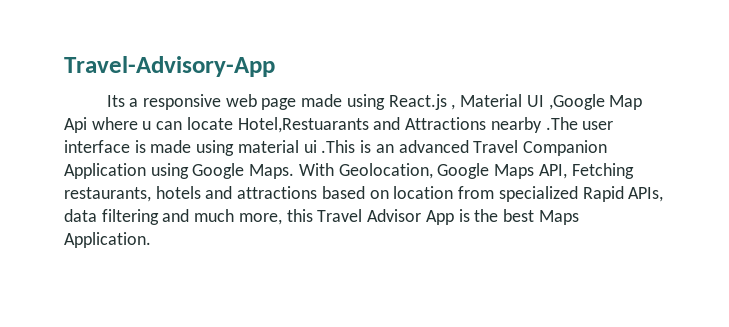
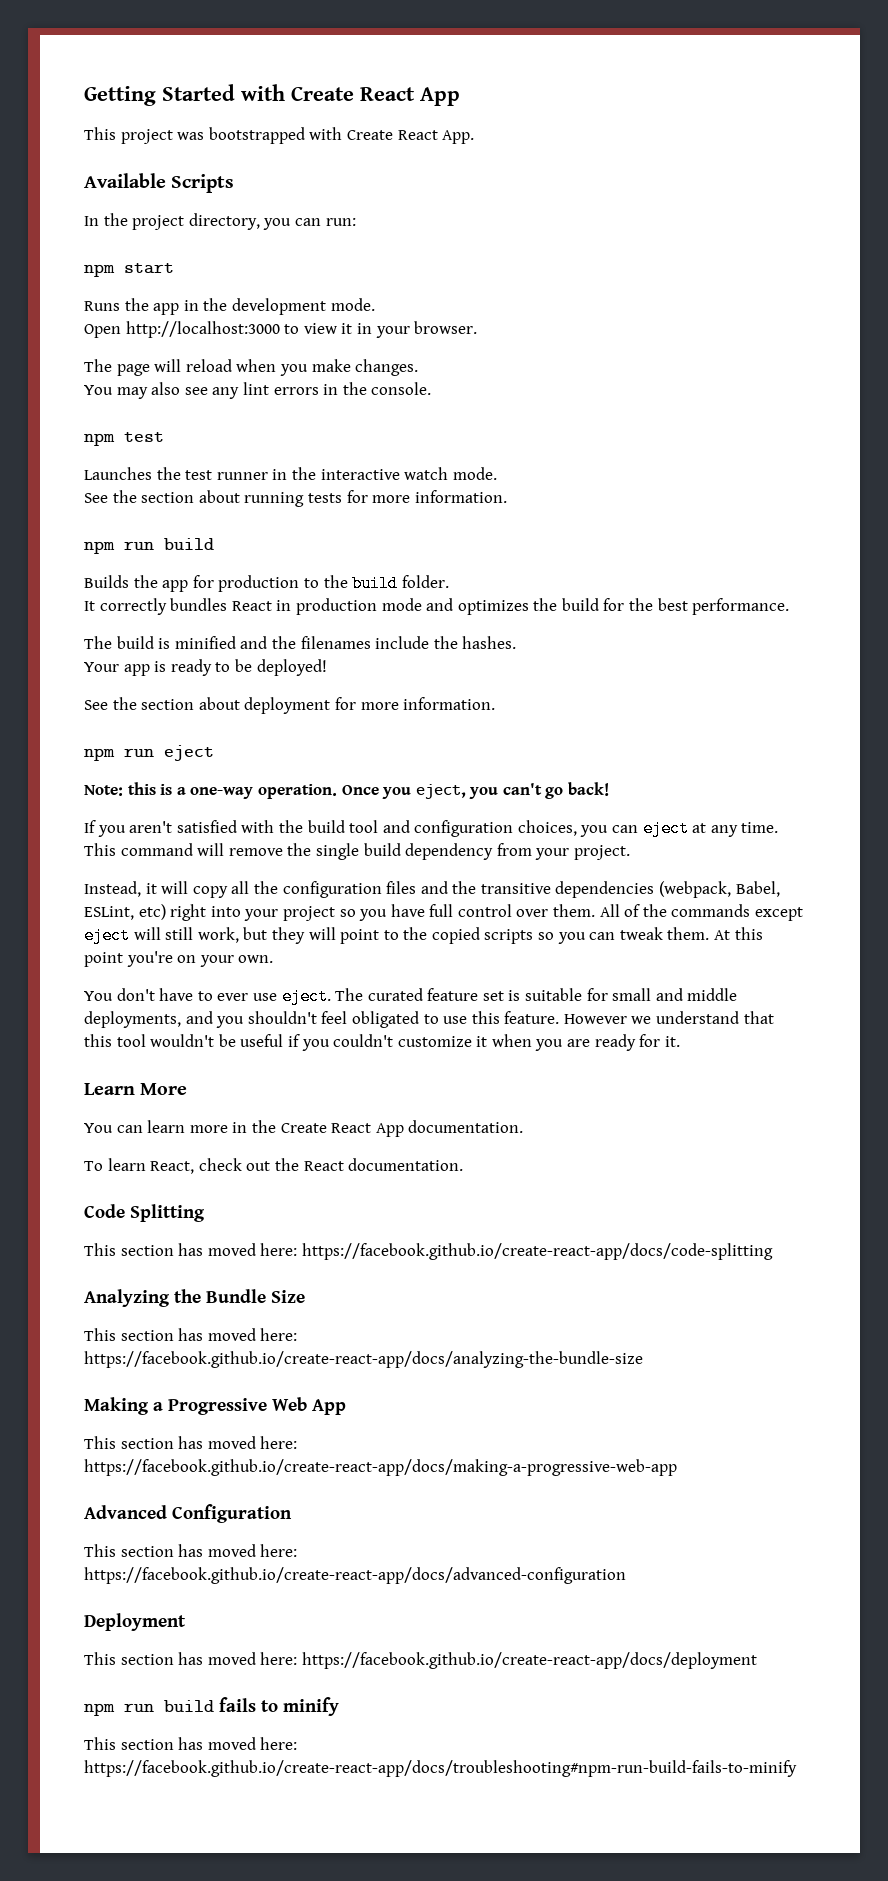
- Travel-Advisory-App
- Its a responsive web page made using React.js , Material UI ,Google Map Api where u can locate Hotel,Restuarants and Attractions nearby .The user interface is made using material ui .This is an advanced Travel Companion Application using Google Maps. With Geolocation, Google Maps API, Fetching restaurants, hotels and attractions based on location from specialized Rapid APIs, data filtering and much more, this Travel Advisor App is the best Maps Application.
+ Getting Started with Create React App
+ This project was bootstrapped with Create React App.
+ Available Scripts
+ In the project directory, you can run:
+ npm start
+ Runs the app in the development mode.
+ Open http://localhost:3000 to view it in your browser.
+ The page will reload when you make changes.
+ You may also see any lint errors in the console.
+ npm test
+ Launches the test runner in the interactive watch mode.
+ See the section about running tests for more information.
+ npm run build
+ Builds the app for production to the build folder.
+ It correctly bundles React in production mode and optimizes the build for the best performance.
+ The build is minified and the filenames include the hashes.
+ Your app is ready to be deployed!
+ See the section about deployment for more information.
+ npm run eject
+ Note: this is a one-way operation. Once you eject, you can't go back!
+ If you aren't satisfied with the build tool and configuration choices, you can eject at any time. This command will remove the single build dependency from your project.
+ Instead, it will copy all the configuration files and the transitive dependencies (webpack, Babel, ESLint, etc) right into your project so you have full control over them. All of the commands except eject will still work, but they will point to the copied scripts so you can tweak them. At this point you're on your own.
+ You don't have to ever use eject. The curated feature set is suitable for small and middle deployments, and you shouldn't feel obligated to use this feature. However we understand that this tool wouldn't be useful if you couldn't customize it when you are ready for it.
+ Learn More
+ You can learn more in the Create React App documentation.
+ To learn React, check out the React documentation.
+ Code Splitting
+ This section has moved here: https://facebook.github.io/create-react-app/docs/code-splitting
+ Analyzing the Bundle Size
+ This section has moved here: https://facebook.github.io/create-react-app/docs/analyzing-the-bundle-size
+ Making a Progressive Web App
+ This section has moved here: https://facebook.github.io/create-react-app/docs/making-a-progressive-web-app
+ Advanced Configuration
+ This section has moved here: https://facebook.github.io/create-react-app/docs/advanced-configuration
+ Deployment
+ This section has moved here: https://facebook.github.io/create-react-app/docs/deployment
+ npm run build fails to minify
+ This section has moved here: https://facebook.github.io/create-react-app/docs/troubleshooting#npm-run-build-fails-to-minify

